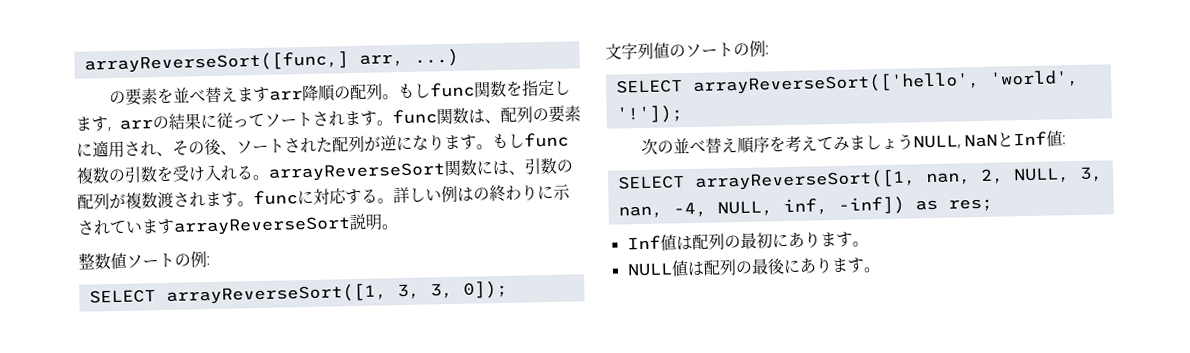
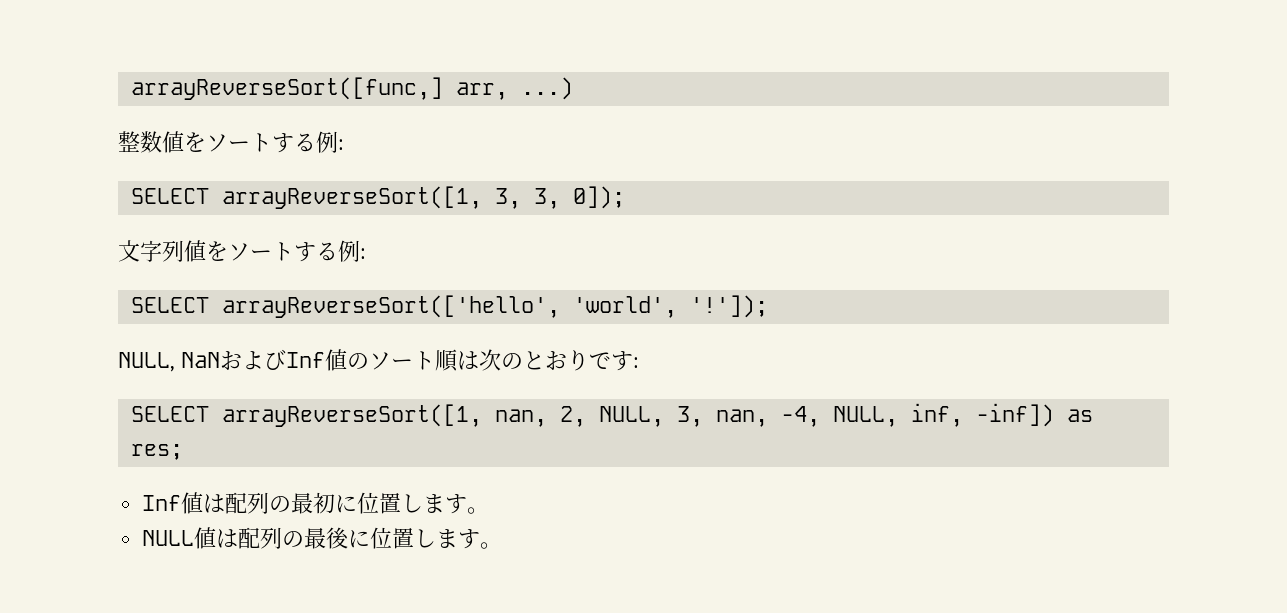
- の要素を並べ替えますarr降順の配列。もしfunc関数を指定します, arrの結果に従ってソートされます。func関数は、配列の要素に適用され、その後、ソートされた配列が逆になります。もしfunc複数の引数を受け入れる。arrayReverseSort関数には、引数の配列が複数渡されます。funcに対応する。詳しい例はの終わりに示されていますarrayReverseSort説明。
- 整数値ソートの例:
+ 整数値をソートする例:
- 文字列値のソートの例:
+ 文字列値をソートする例:
- 次の並べ替え順序を考えてみましょうNULL, NaNとInf値:
+ NULL, NaNおよびInf値のソート順は次のとおりです:
- Inf値は配列の最初にあります。
+ Inf値は配列の最初に位置します。
- NULL値は配列の最後にあります。
+ NULL値は配列の最後に位置します。

